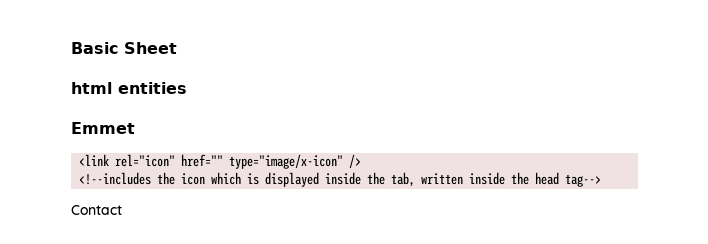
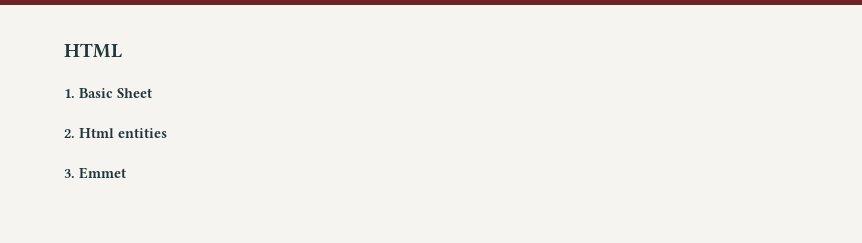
- Basic Sheet
+ HTML
+ 1. Basic Sheet
- html entities
+ 2. Html entities
- Emmet
+ 3. Emmet
- <link rel="icon" href="" type="image/x-icon" />
- <!--includes the icon which is displayed inside the tab, written inside the head tag-->
- Contact

